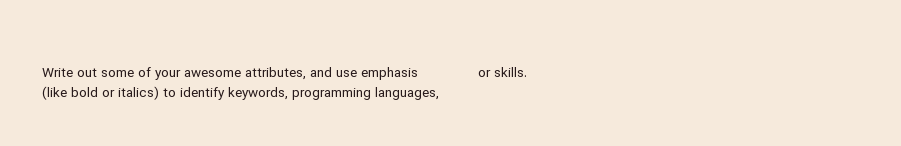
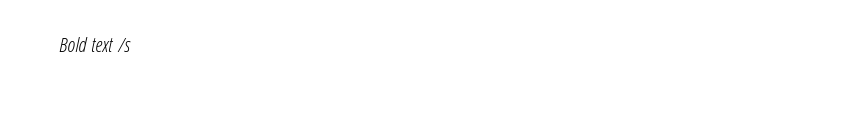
- Write out some of your awesome attributes, and use emphasis (like bold or italics) to identify keywords, programming languages, or skills.
+ Bold text /s

